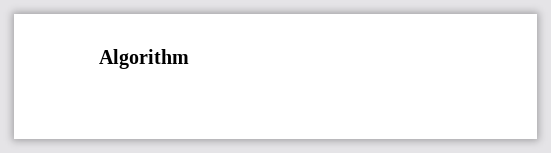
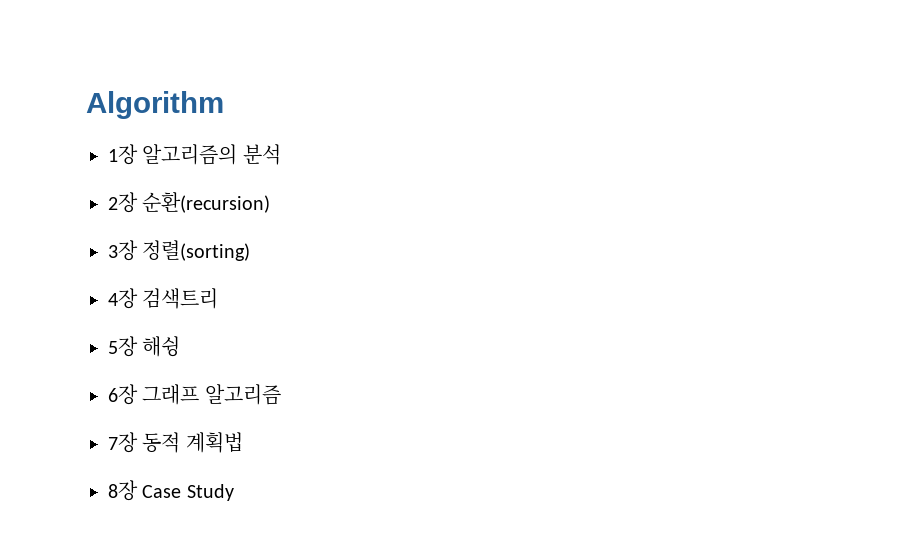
+ 1장 알고리즘의 분석
+ 2장 순환(recursion)
+ 3장 정렬(sorting)
+ 4장 검색트리
+ 5장 해슁
+ 6장 그래프 알고리즘
+ 7장 동적 계획법
+ 8장 Case Study

